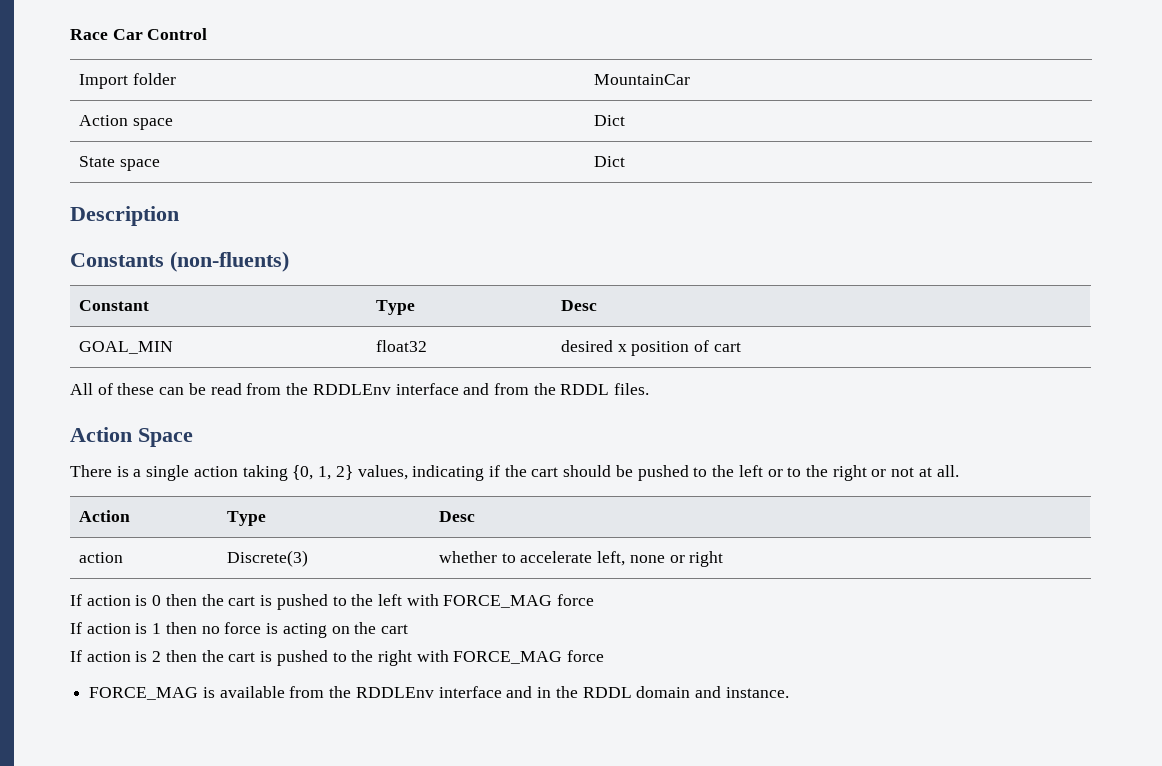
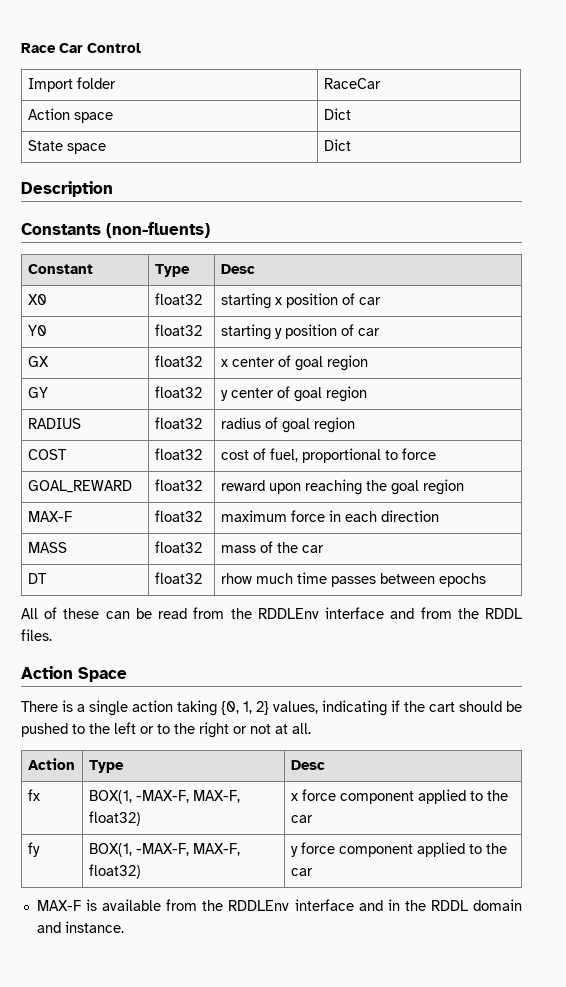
- Import folder | MountainCar
+ Import folder | RaceCar
- GOAL_MIN | float32 | desired x position of cart
+ X0 | float32 | starting x position of car
+ Y0 | float32 | starting y position of car
+ GX | float32 | x center of goal region
+ GY | float32 | y center of goal region
+ RADIUS | float32 | radius of goal region
+ COST | float32 | cost of fuel, proportional to force
+ GOAL_REWARD | float32 | reward upon reaching the goal region
+ MAX-F | float32 | maximum force in each direction
+ MASS | float32 | mass of the car
+ DT | float32 | rhow much time passes between epochs
- action | Discrete(3) | whether to accelerate left, none or right
- If action is 0 then the cart is pushed to the left with FORCE_MAG force
- If action is 1 then no force is acting on the cart
- If action is 2 then the cart is pushed to the right with FORCE_MAG force
- FORCE_MAG is available from the RDDLEnv interface and in the RDDL domain and instance.
+ fx | BOX(1, -MAX-F, MAX-F, float32) | x force component applied to the car
+ fy | BOX(1, -MAX-F, MAX-F, float32) | y force component applied to the car
+ MAX-F is available from the RDDLEnv interface and in the RDDL domain and instance.

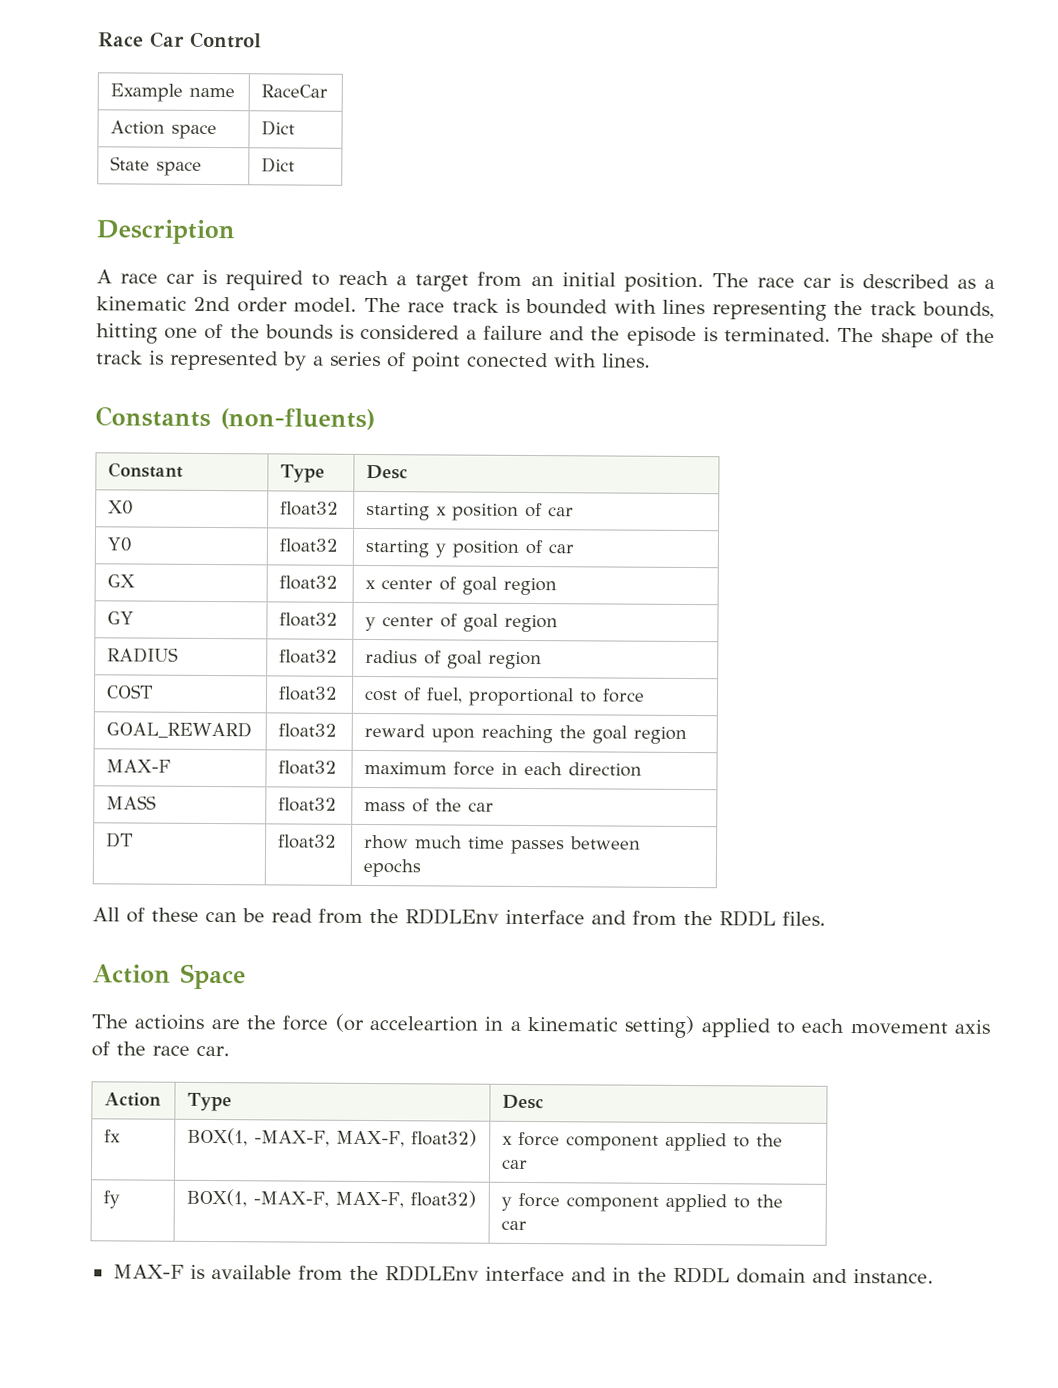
- Import folder | RaceCar
+ Example name | RaceCar
+ A race car is required to reach a target from an initial position. The race car is described as a kinematic 2nd order model. The race track is bounded with lines representing the track bounds, hitting one of the bounds is considered a failure and the episode is terminated. The shape of the track is represented by a series of point conected with lines.
- There is a single action taking {0, 1, 2} values, indicating if the cart should be pushed to the left or to the right or not at all.
+ The actioins are the force (or acceleartion in a kinematic setting) applied to each movement axis of the race car.

